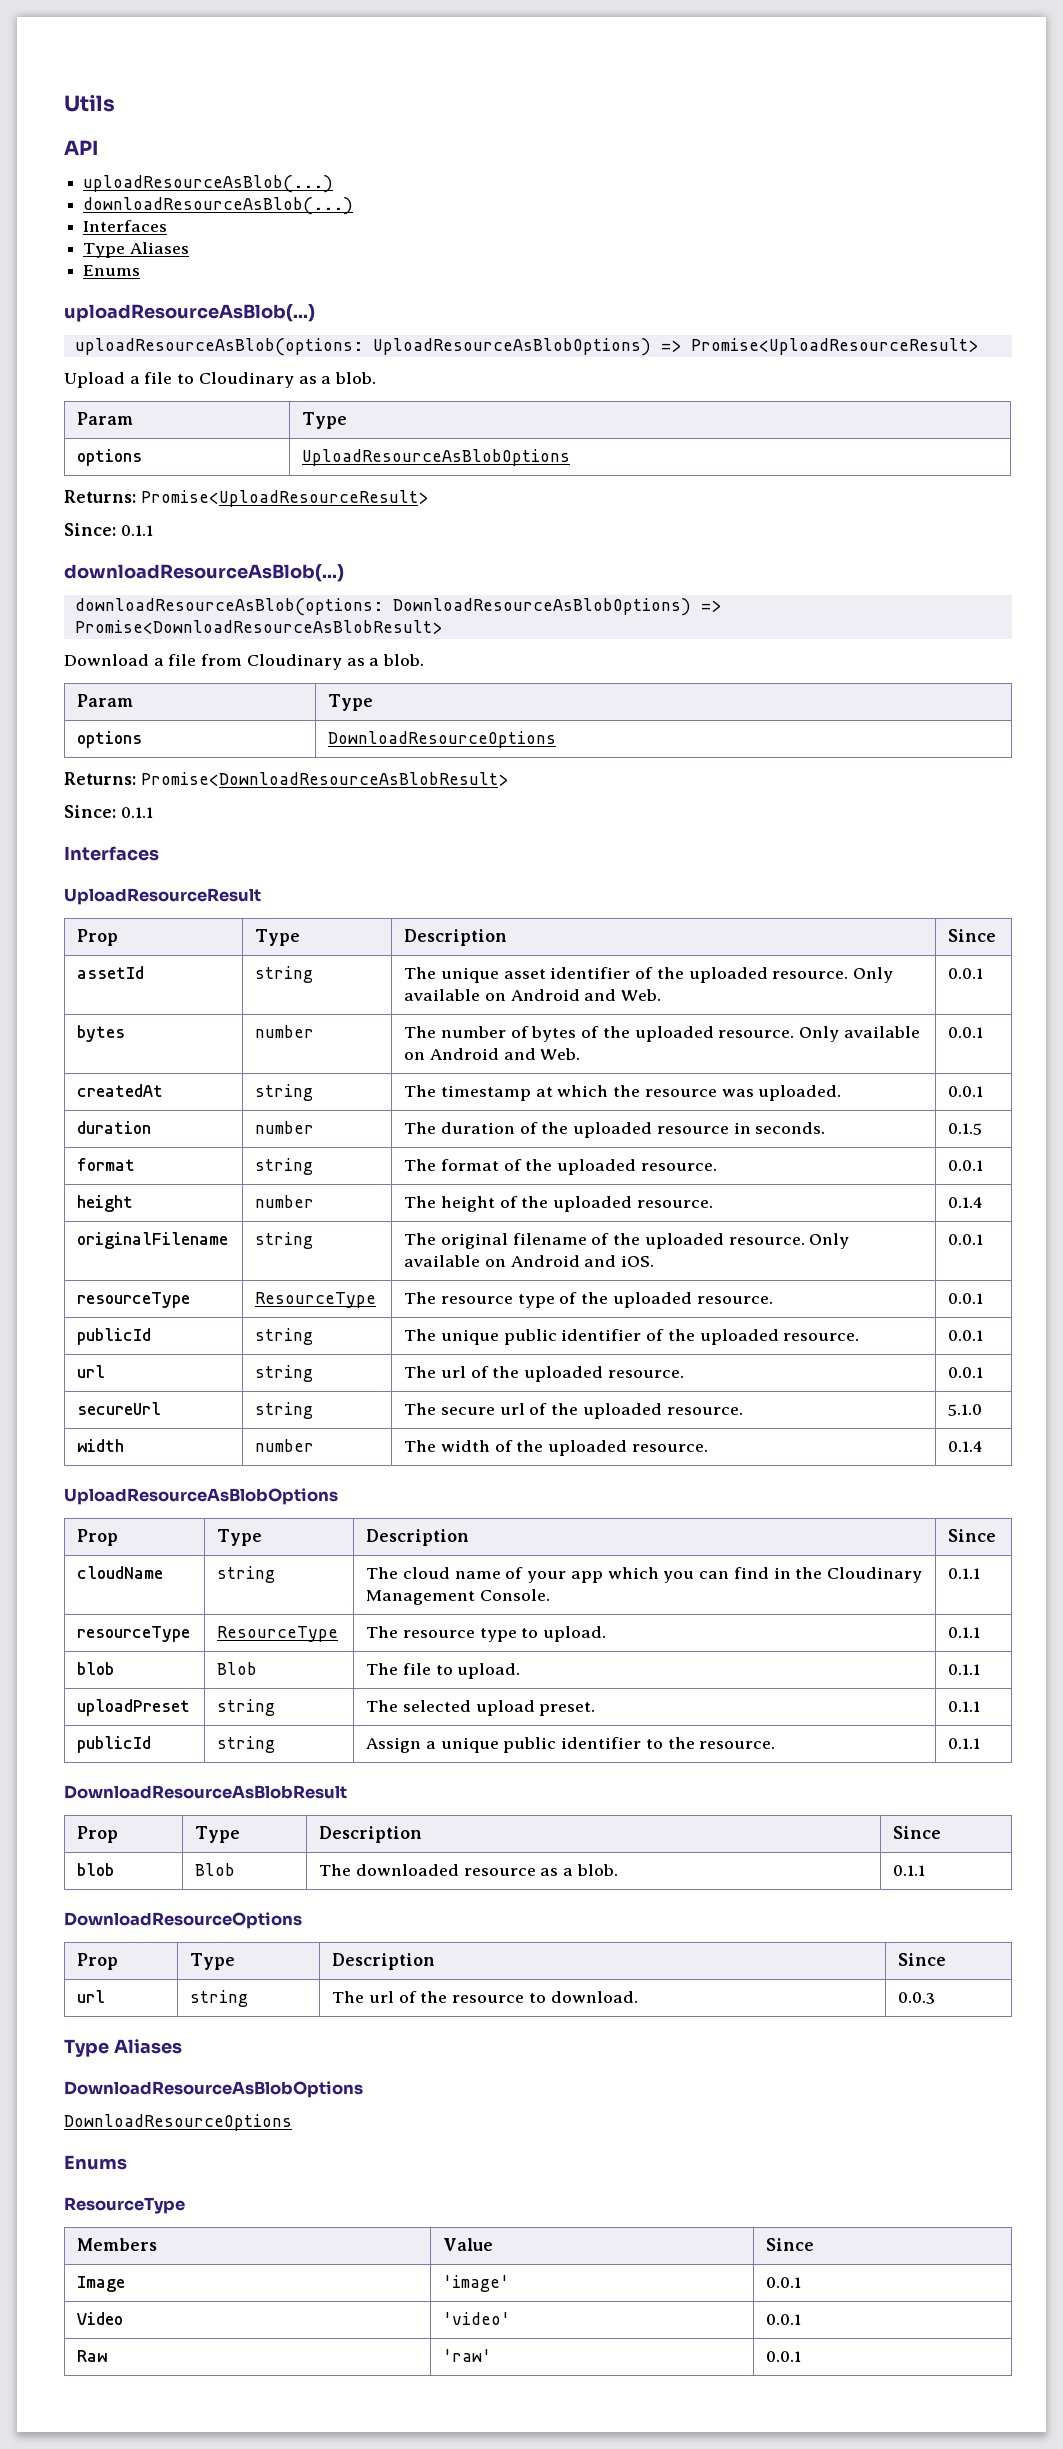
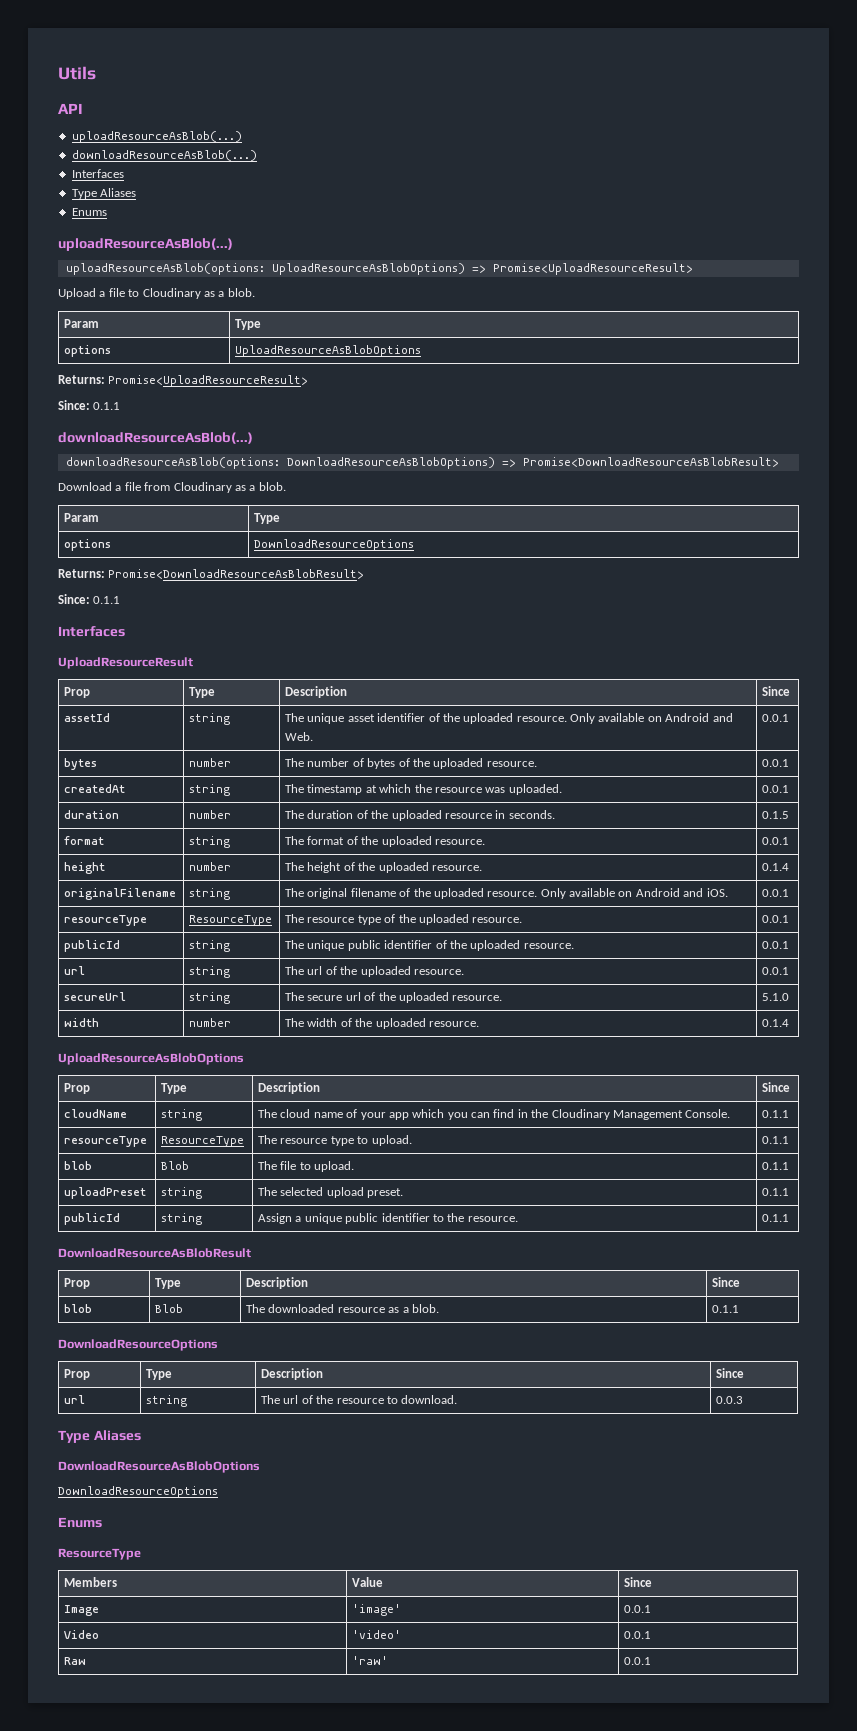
- bytes | number | The number of bytes of the uploaded resource. Only available on Android and Web. | 0.0.1
+ bytes | number | The number of bytes of the uploaded resource. | 0.0.1

